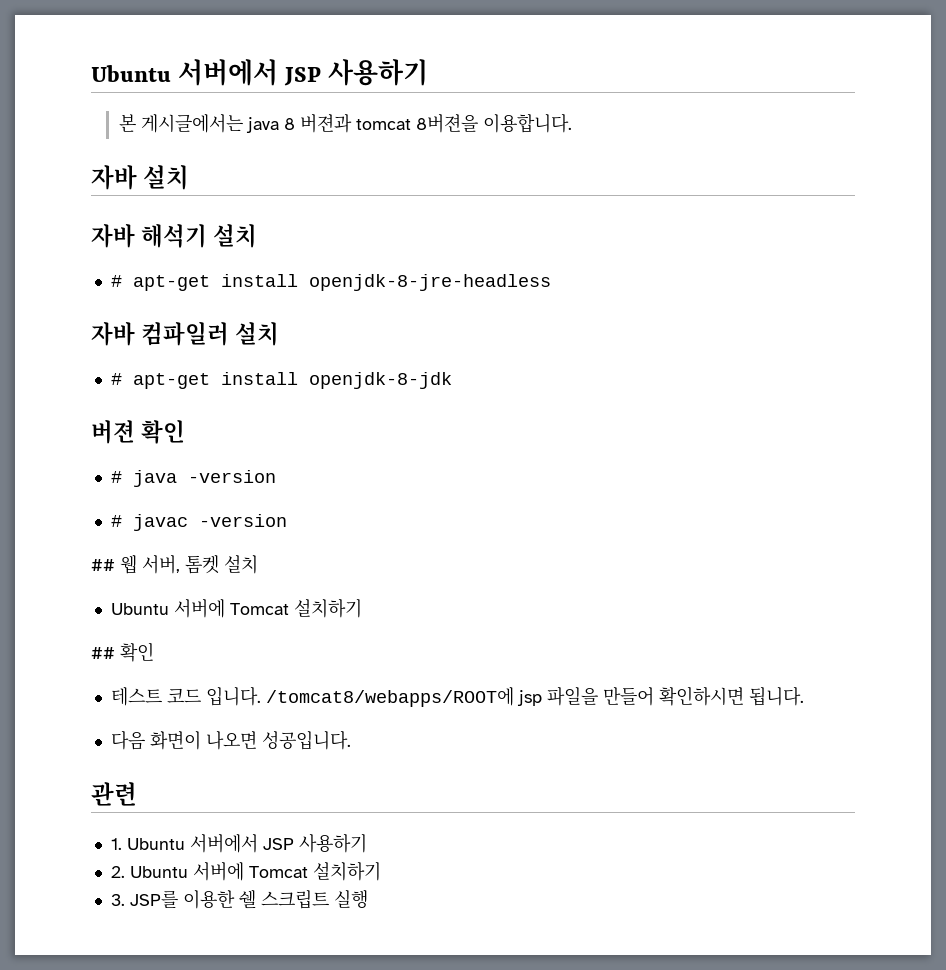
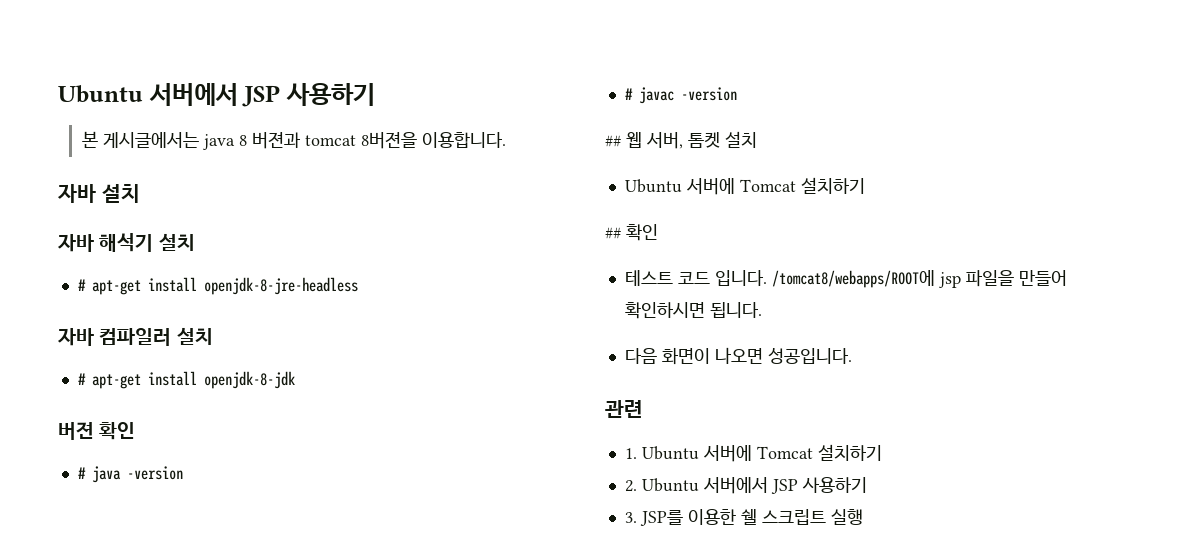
- 1. Ubuntu 서버에서 JSP 사용하기
- 2. Ubuntu 서버에 Tomcat 설치하기
+ 1. Ubuntu 서버에 Tomcat 설치하기
+ 2. Ubuntu 서버에서 JSP 사용하기

